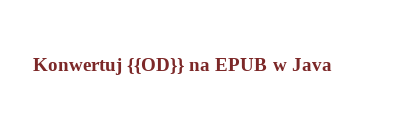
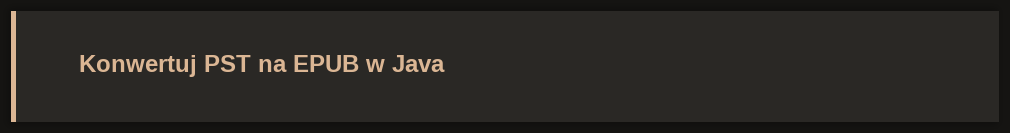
- Konwertuj {{OD}} na EPUB w Java
+ Konwertuj PST na EPUB w Java

